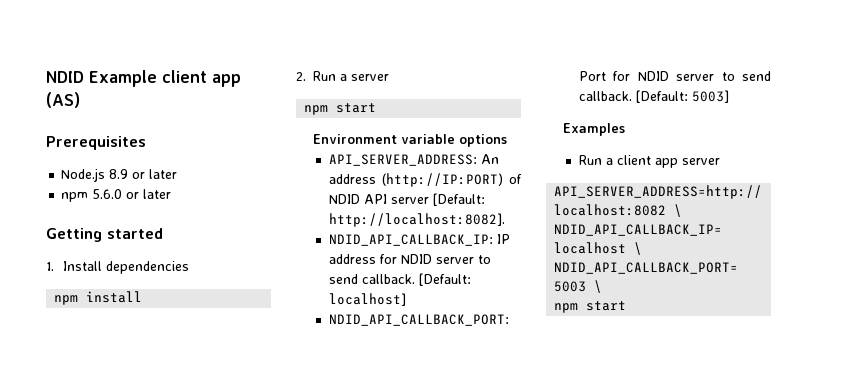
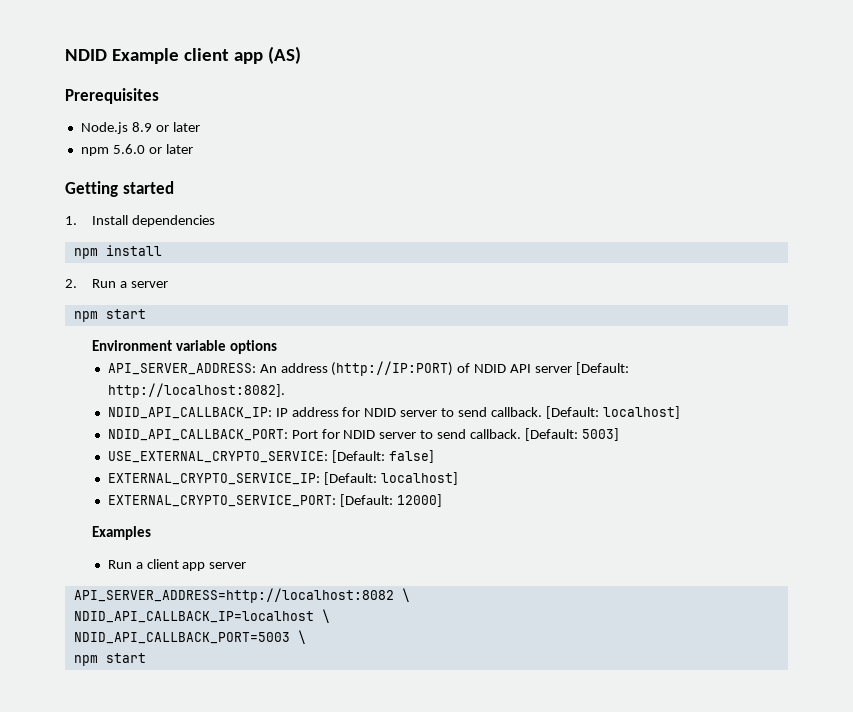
+ USE_EXTERNAL_CRYPTO_SERVICE: [Default: false]
+ EXTERNAL_CRYPTO_SERVICE_IP: [Default: localhost]
+ EXTERNAL_CRYPTO_SERVICE_PORT: [Default: 12000]

